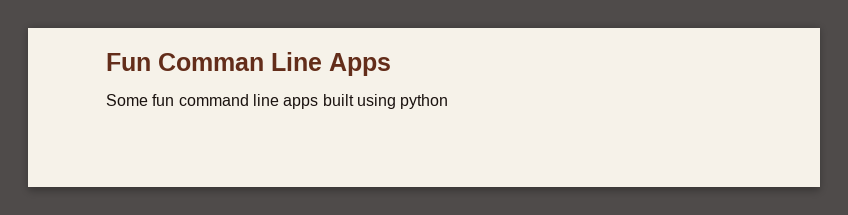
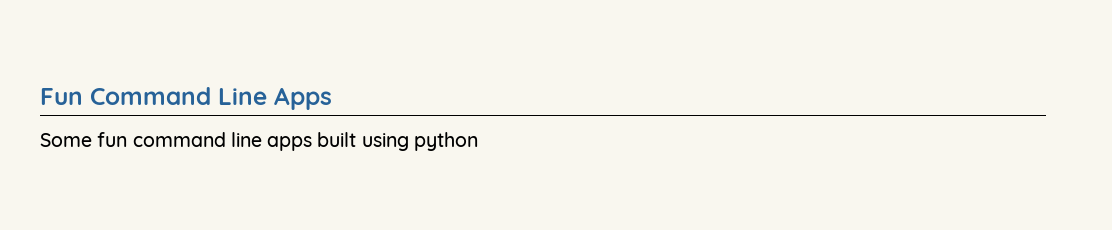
- Fun Comman Line Apps
+ Fun Command Line Apps

